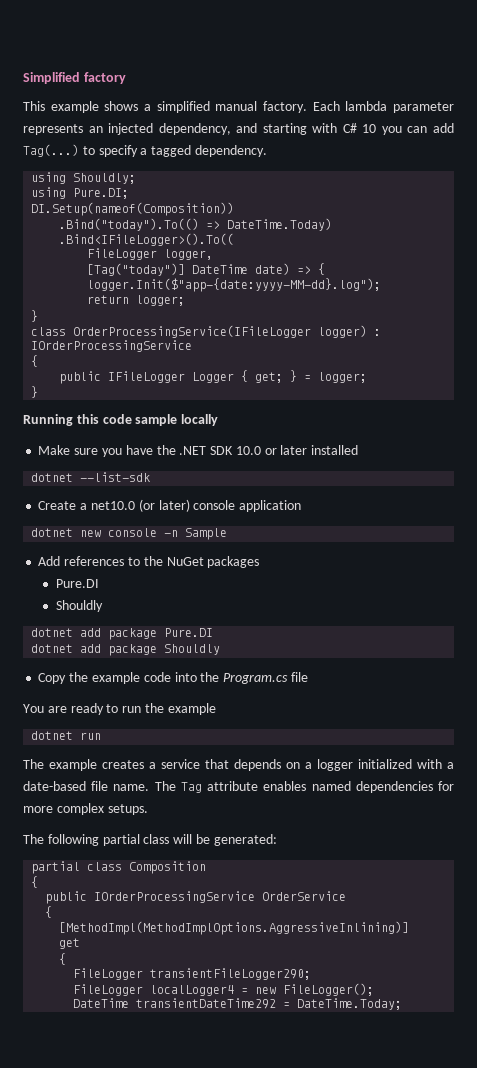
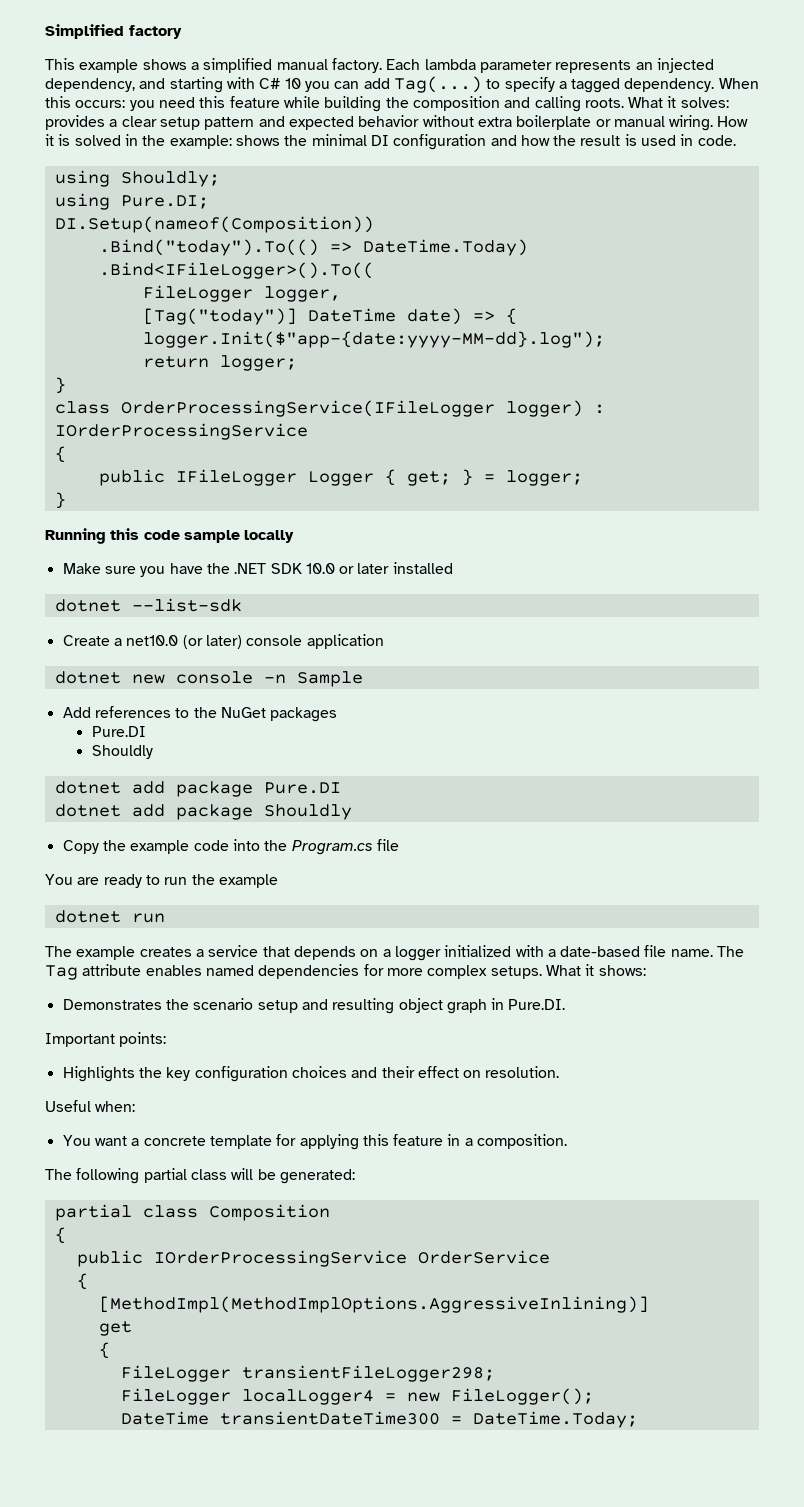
+ When this occurs: you need this feature while building the composition and calling roots. What it solves: provides a clear setup pattern and expected behavior without extra boilerplate or manual wiring. How it is solved in the example: shows the minimal DI configuration and how the result is used in code.
+ What it shows:
+ Demonstrates the scenario setup and resulting object graph in Pure.DI.
+ Important points:
+ Highlights the key configuration choices and their effect on resolution.
+ Useful when:
+ You want a concrete template for applying this feature in a composition.
- FileLogger transientFileLogger290;
+ FileLogger transientFileLogger298;
- DateTime transientDateTime292 = DateTime.Today;
+ DateTime transientDateTime300 = DateTime.Today;

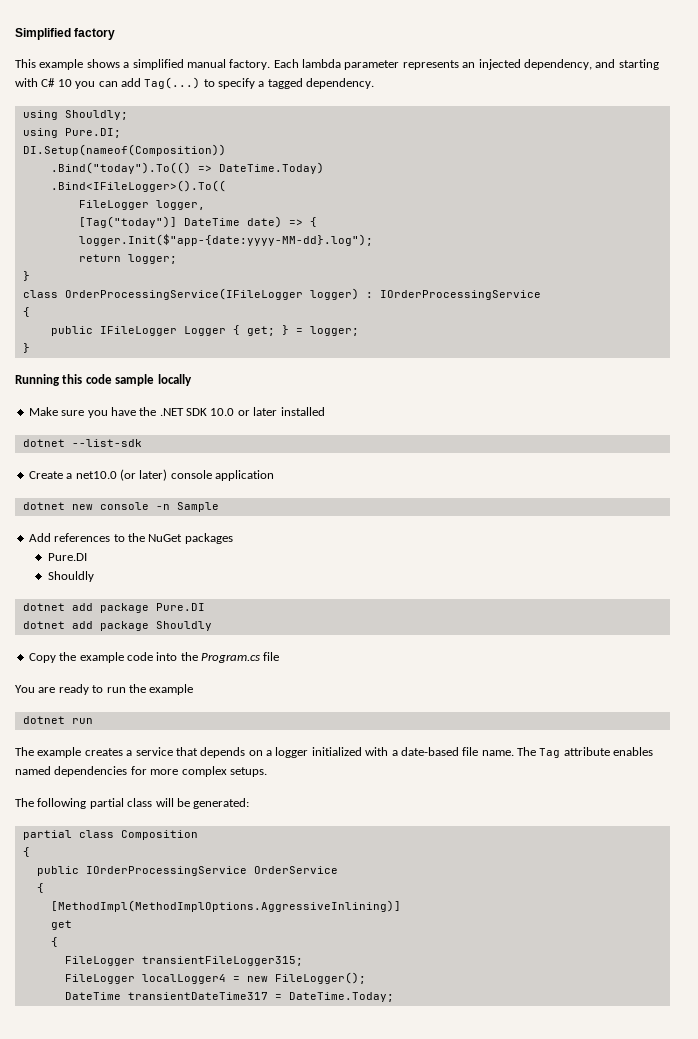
- When this occurs: you need this feature while building the composition and calling roots. What it solves: provides a clear setup pattern and expected behavior without extra boilerplate or manual wiring. How it is solved in the example: shows the minimal DI configuration and how the result is used in code.
- What it shows:
- Demonstrates the scenario setup and resulting object graph in Pure.DI.
- Important points:
- Highlights the key configuration choices and their effect on resolution.
- Useful when:
- You want a concrete template for applying this feature in a composition.
- FileLogger transientFileLogger298;
+ FileLogger transientFileLogger315;
- DateTime transientDateTime300 = DateTime.Today;
+ DateTime transientDateTime317 = DateTime.Today;

